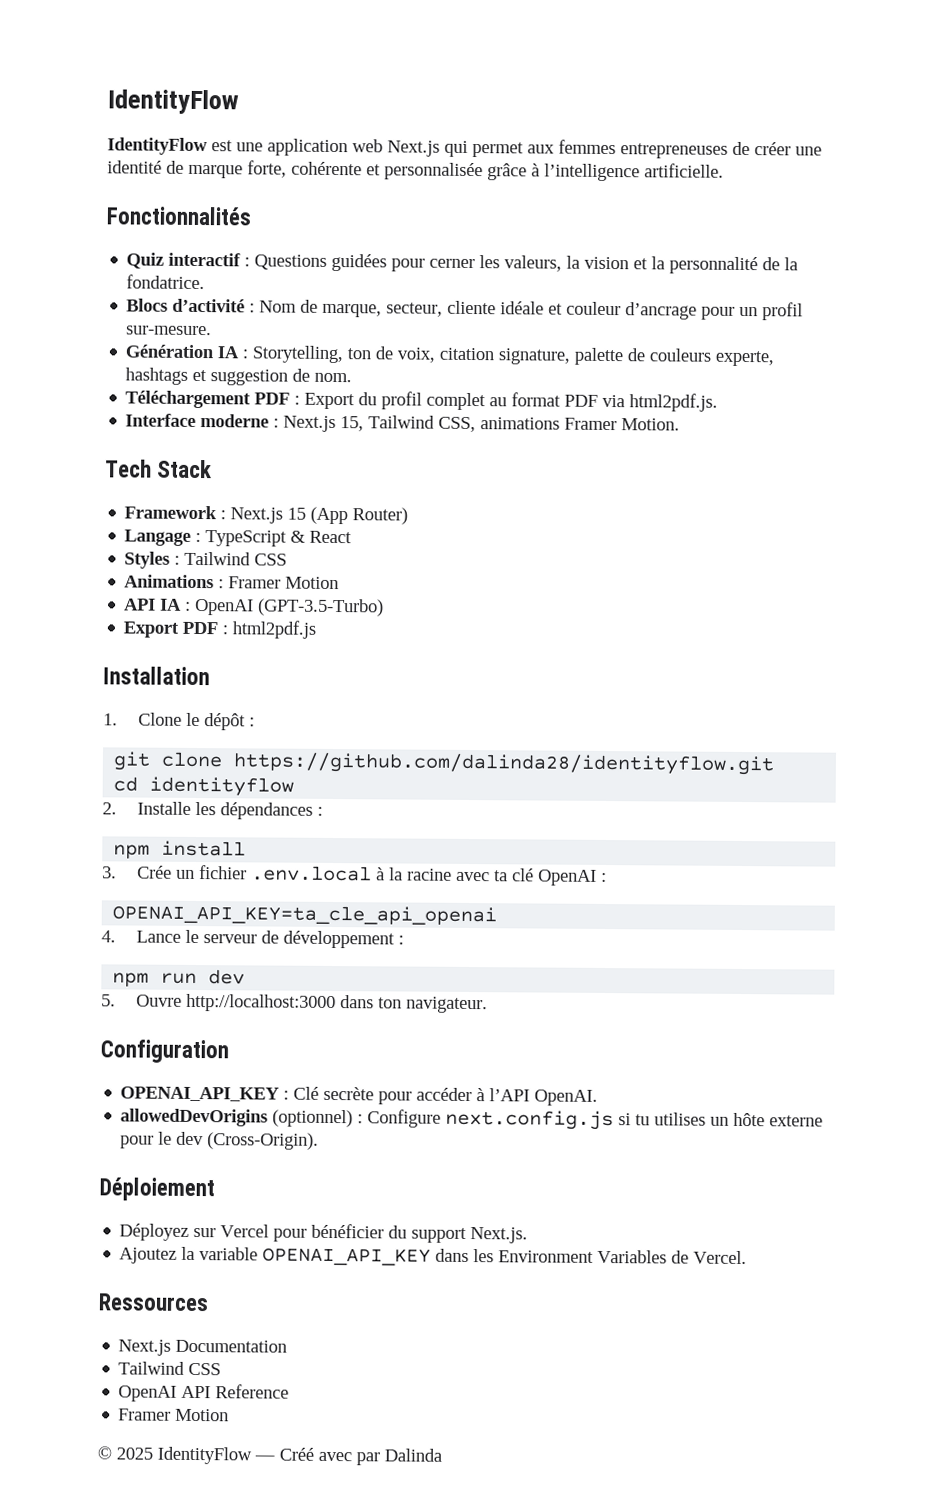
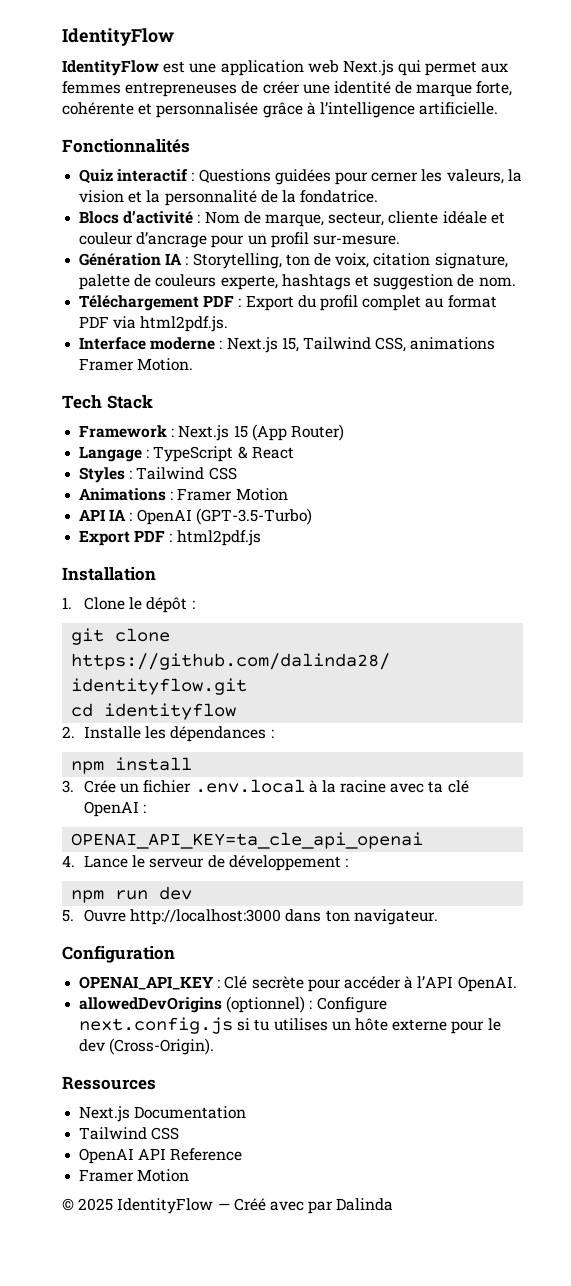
- Déploiement
- Déployez sur Vercel pour bénéficier du support Next.js.
- Ajoutez la variable OPENAI_API_KEY dans les Environment Variables de Vercel.

